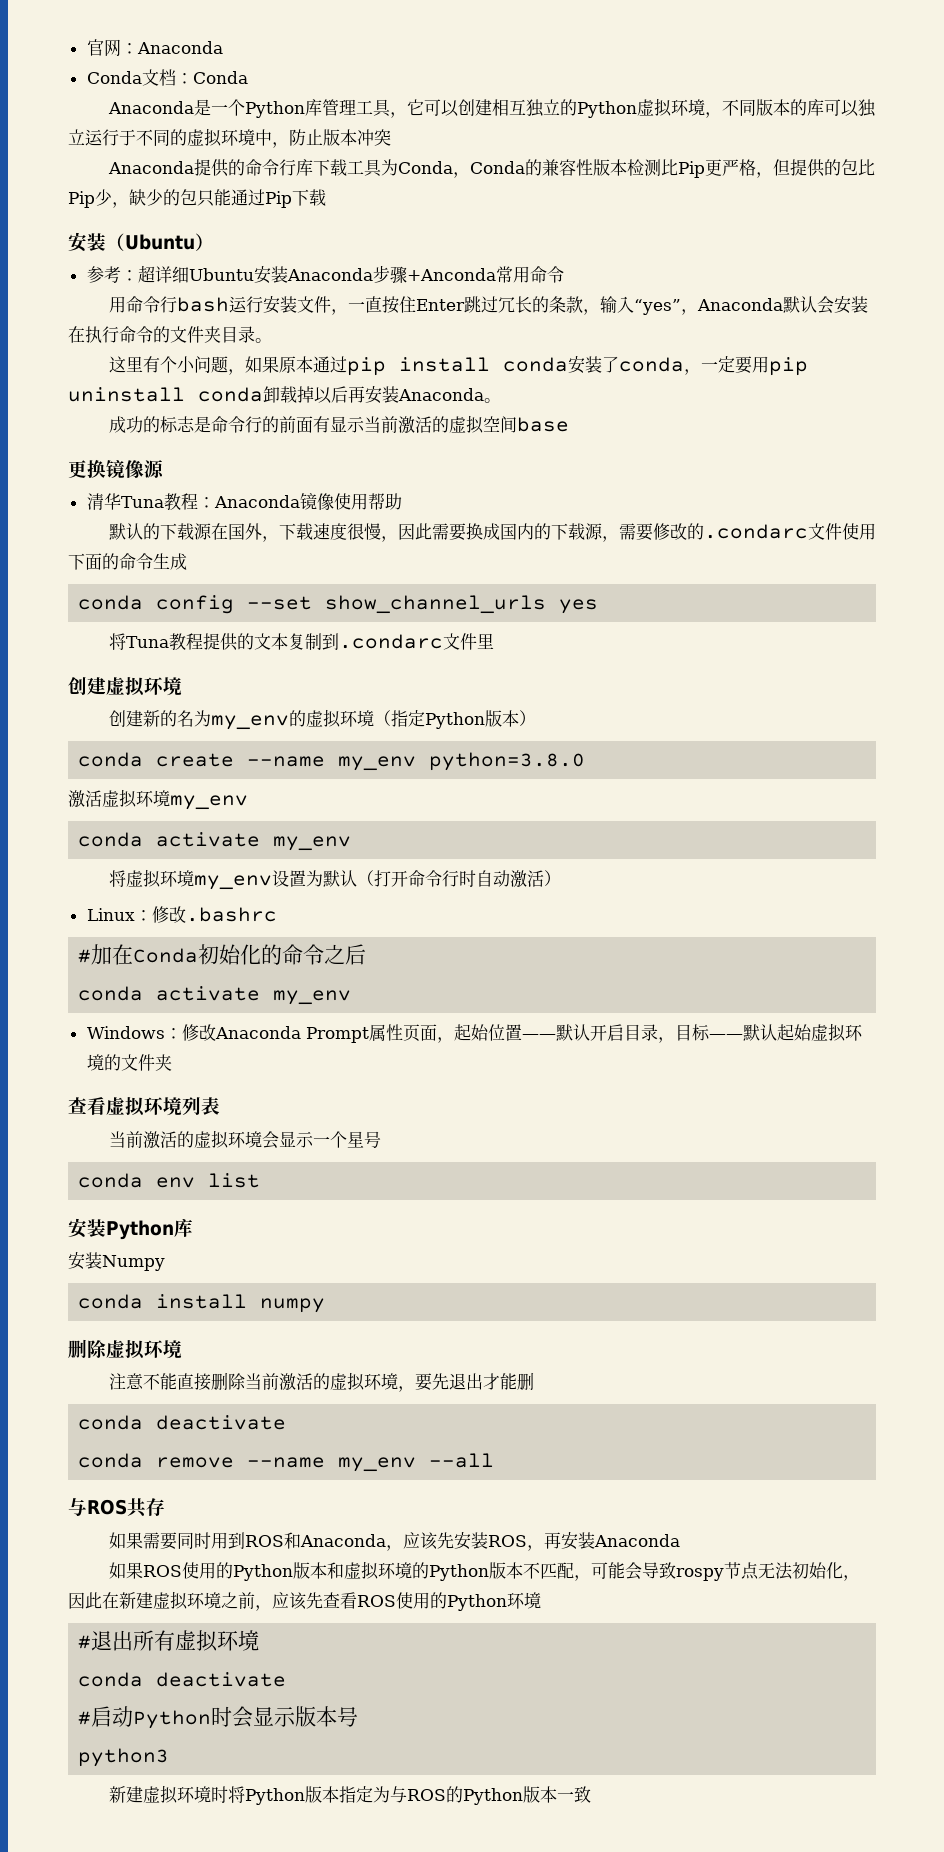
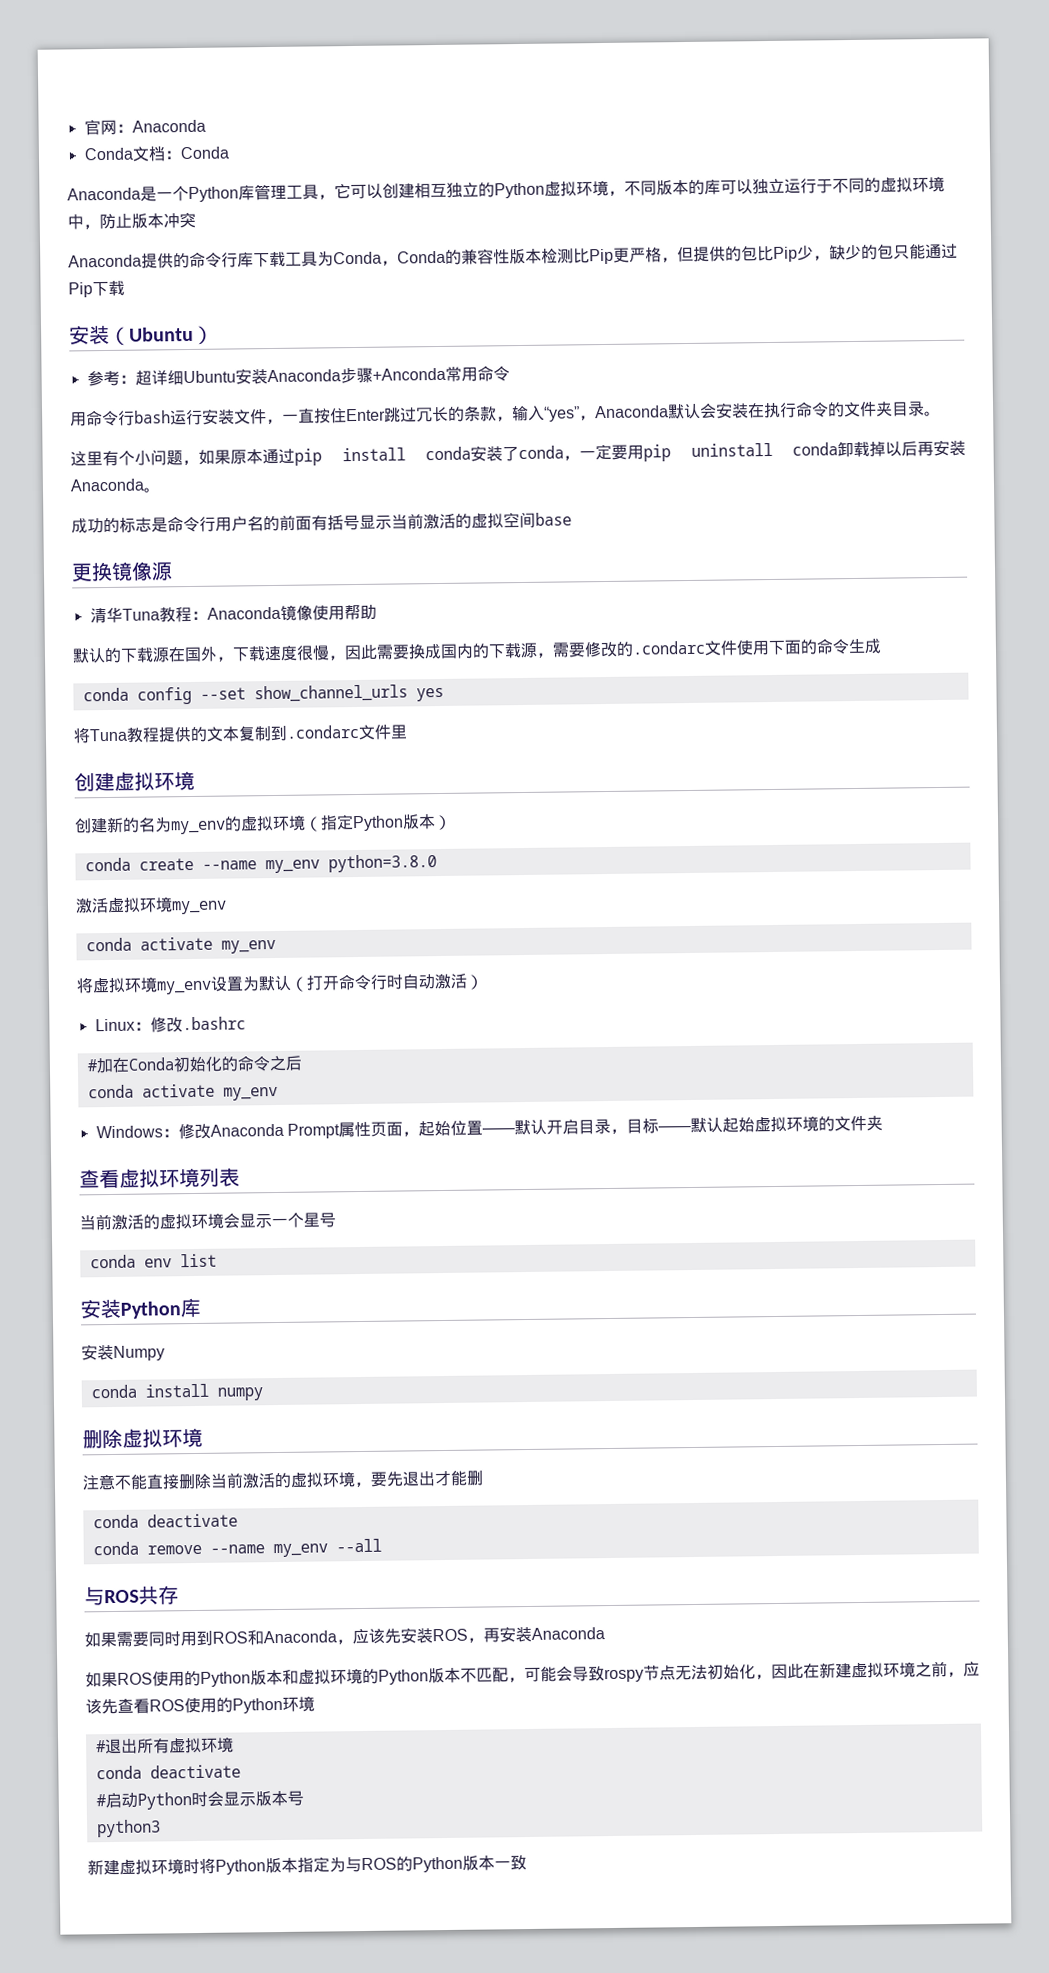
- 成功的标志是命令行的前面有显示当前激活的虚拟空间base
+ 成功的标志是命令行用户名的前面有括号显示当前激活的虚拟空间base

